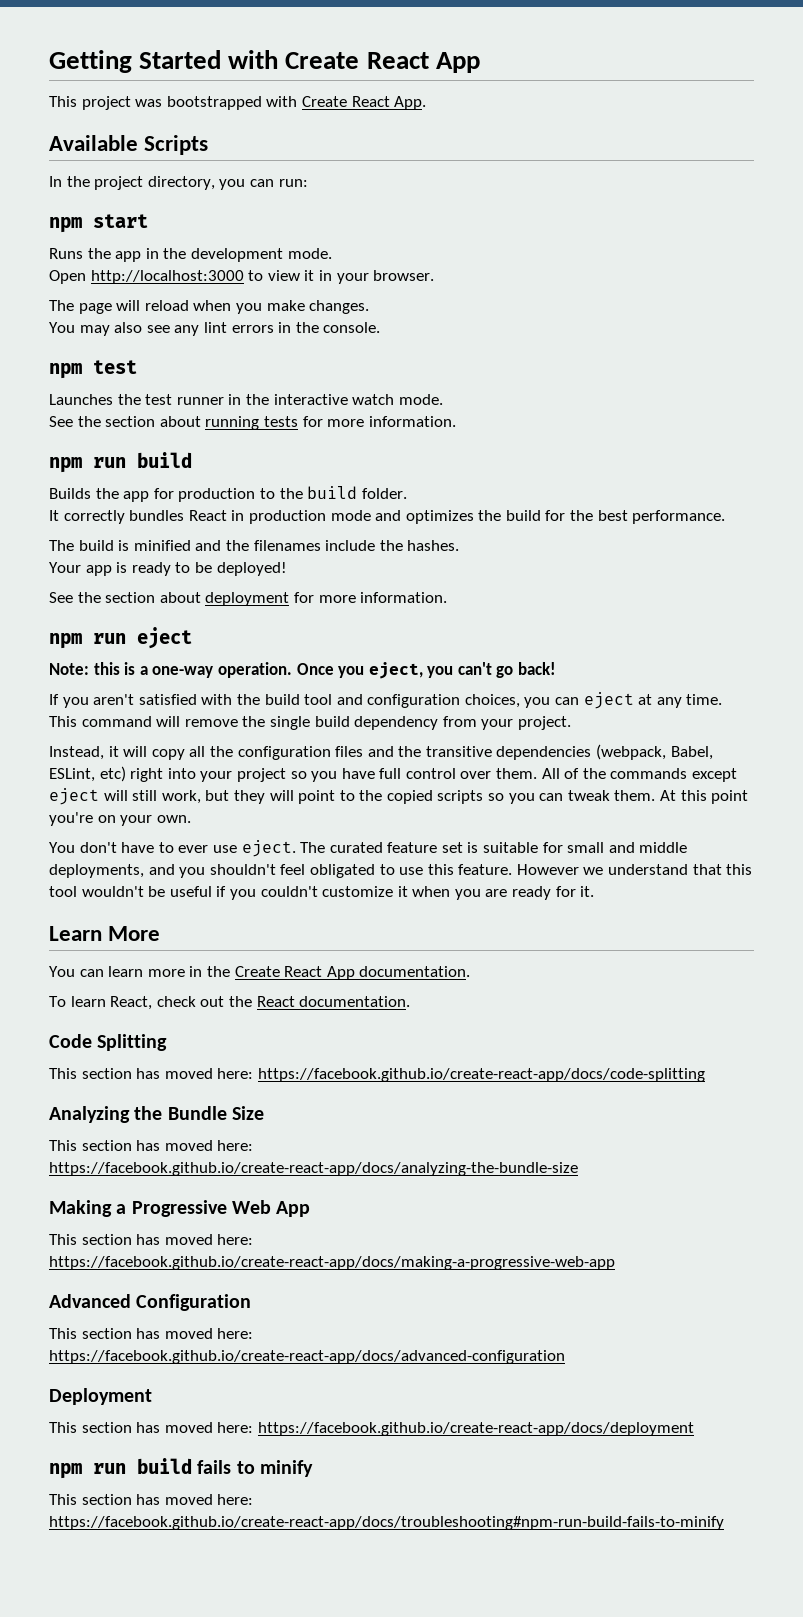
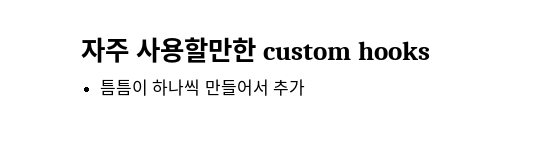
- Getting Started with Create React App
- This project was bootstrapped with Create React App.
- Available Scripts
- In the project directory, you can run:
- npm start
- Runs the app in the development mode.
- Open http://localhost:3000 to view it in your browser.
- The page will reload when you make changes.
- You may also see any lint errors in the console.
- npm test
- Launches the test runner in the interactive watch mode.
- See the section about running tests for more information.
- npm run build
- Builds the app for production to the build folder.
- It correctly bundles React in production mode and optimizes the build for the best performance.
- The build is minified and the filenames include the hashes.
- Your app is ready to be deployed!
- See the section about deployment for more information.
- npm run eject
- Note: this is a one-way operation. Once you eject, you can't go back!
- If you aren't satisfied with the build tool and configuration choices, you can eject at any time. This command will remove the single build dependency from your project.
- Instead, it will copy all the configuration files and the transitive dependencies (webpack, Babel, ESLint, etc) right into your project so you have full control over them. All of the commands except eject will still work, but they will point to the copied scripts so you can tweak them. At this point you're on your own.
- You don't have to ever use eject. The curated feature set is suitable for small and middle deployments, and you shouldn't feel obligated to use this feature. However we understand that this tool wouldn't be useful if you couldn't customize it when you are ready for it.
- Learn More
- You can learn more in the Create React App documentation.
- To learn React, check out the React documentation.
- Code Splitting
- This section has moved here: https://facebook.github.io/create-react-app/docs/code-splitting
- Analyzing the Bundle Size
- This section has moved here: https://facebook.github.io/create-react-app/docs/analyzing-the-bundle-size
- Making a Progressive Web App
- This section has moved here: https://facebook.github.io/create-react-app/docs/making-a-progressive-web-app
- Advanced Configuration
- This section has moved here: https://facebook.github.io/create-react-app/docs/advanced-configuration
- Deployment
- This section has moved here: https://facebook.github.io/create-react-app/docs/deployment
- npm run build fails to minify
- This section has moved here: https://facebook.github.io/create-react-app/docs/troubleshooting#npm-run-build-fails-to-minify
+ 자주 사용할만한 custom hooks
+ 틈틈이 하나씩 만들어서 추가

